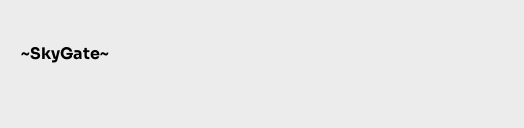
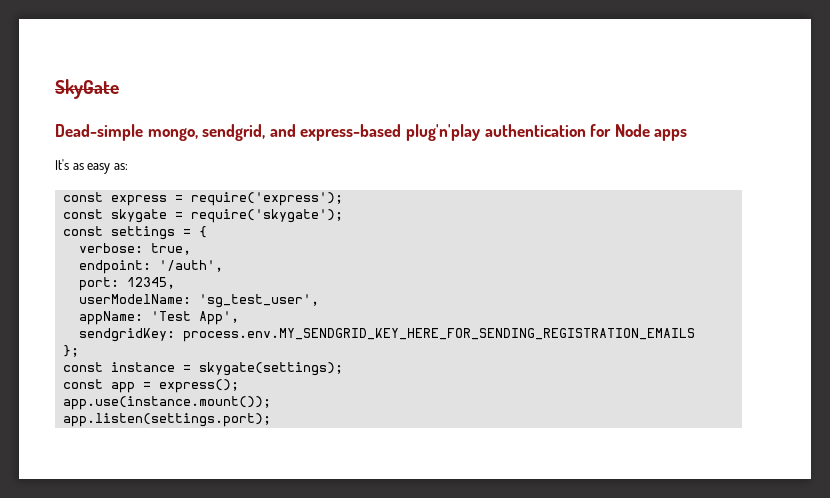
- ~SkyGate~
+ SkyGate
+ Dead-simple mongo, sendgrid, and express-based plug'n'play authentication for Node apps
+ It's as easy as:
+ const express = require('express');
+ const skygate = require('skygate');
+ const settings = {
+ verbose: true,
+ endpoint: '/auth',
+ port: 12345,
+ userModelName: 'sg_test_user',
+ appName: 'Test App',
+ sendgridKey: process.env.MY_SENDGRID_KEY_HERE_FOR_SENDING_REGISTRATION_EMAILS
+ };
+ const instance = skygate(settings);
+ const app = express();
+ app.use(instance.mount());
+ app.listen(settings.port);

